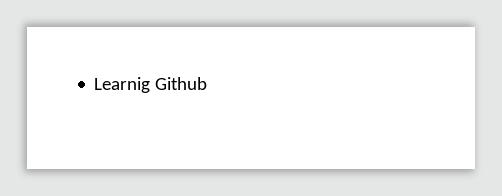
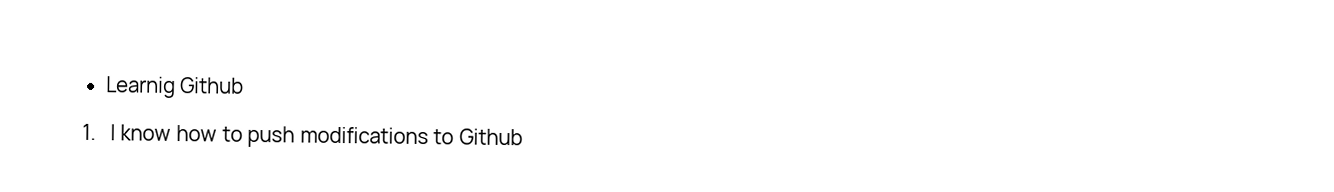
+ 1. I know how to push modifications to Github

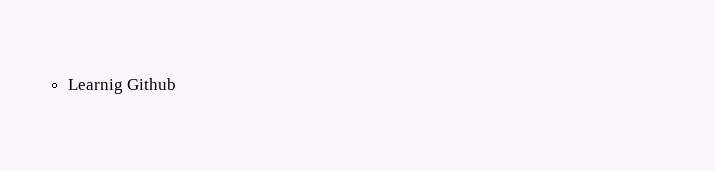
- 1. I know how to push modifications to Github

